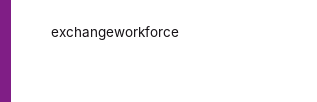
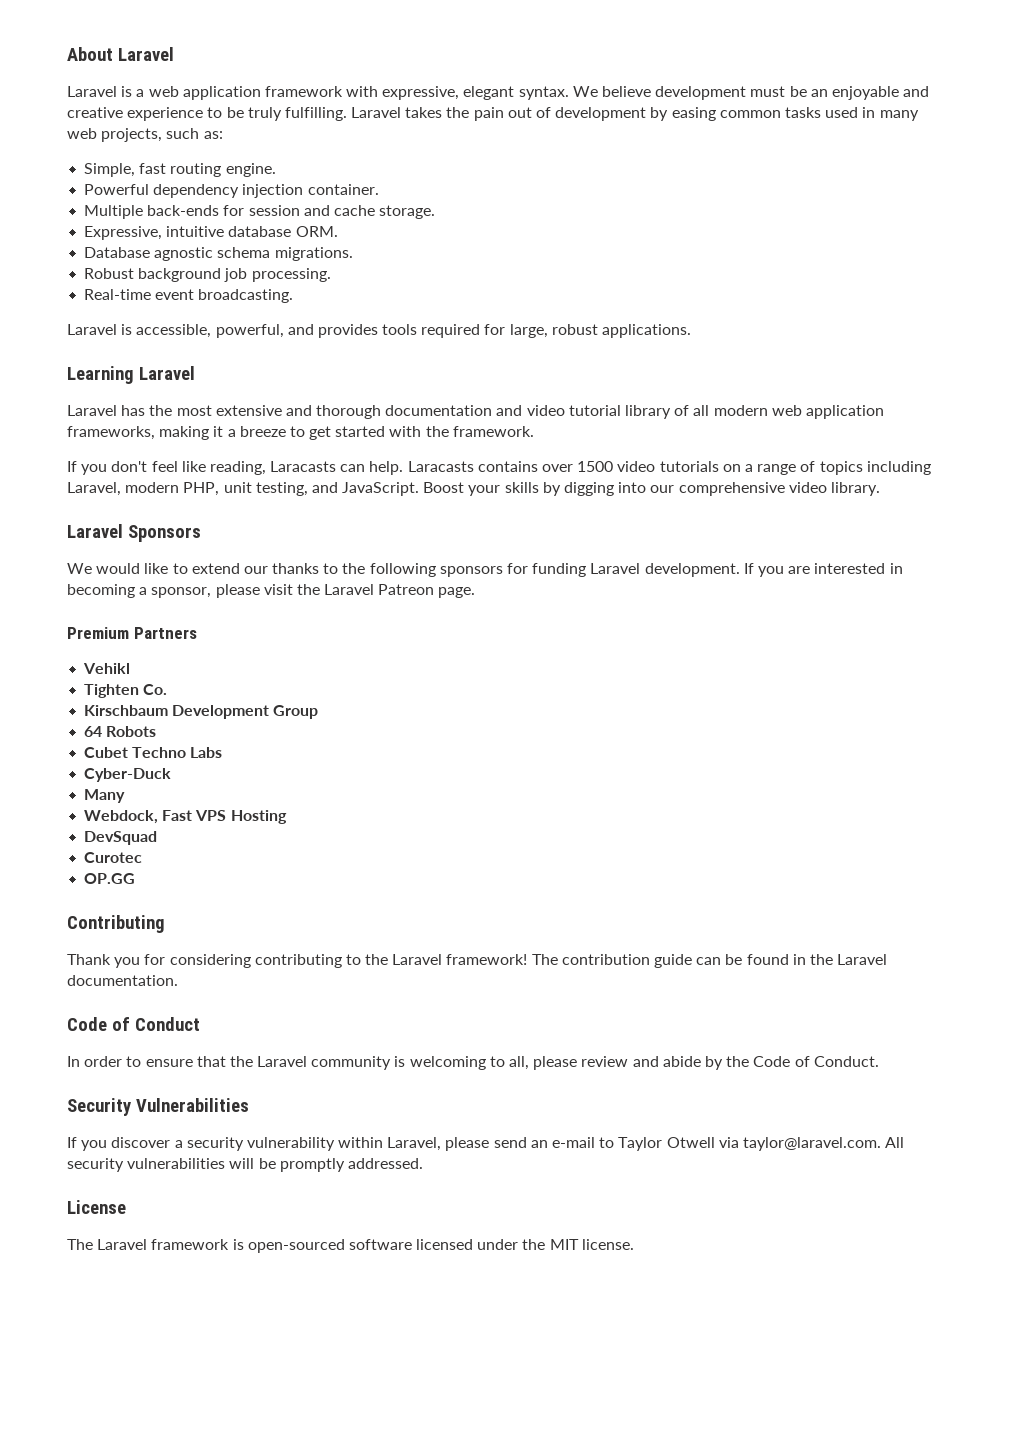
- exchangeworkforce
+ About Laravel
+ Laravel is a web application framework with expressive, elegant syntax. We believe development must be an enjoyable and creative experience to be truly fulfilling. Laravel takes the pain out of development by easing common tasks used in many web projects, such as:
+ Simple, fast routing engine.
+ Powerful dependency injection container.
+ Multiple back-ends for session and cache storage.
+ Expressive, intuitive database ORM.
+ Database agnostic schema migrations.
+ Robust background job processing.
+ Real-time event broadcasting.
+ Laravel is accessible, powerful, and provides tools required for large, robust applications.
+ Learning Laravel
+ Laravel has the most extensive and thorough documentation and video tutorial library of all modern web application frameworks, making it a breeze to get started with the framework.
+ If you don't feel like reading, Laracasts can help. Laracasts contains over 1500 video tutorials on a range of topics including Laravel, modern PHP, unit testing, and JavaScript. Boost your skills by digging into our comprehensive video library.
+ Laravel Sponsors
+ We would like to extend our thanks to the following sponsors for funding Laravel development. If you are interested in becoming a sponsor, please visit the Laravel Patreon page.
+ Premium Partners
+ Vehikl
+ Tighten Co.
+ Kirschbaum Development Group
+ 64 Robots
+ Cubet Techno Labs
+ Cyber-Duck
+ Many
+ Webdock, Fast VPS Hosting
+ DevSquad
+ Curotec
+ OP.GG
+ Contributing
+ Thank you for considering contributing to the Laravel framework! The contribution guide can be found in the Laravel documentation.
+ Code of Conduct
+ In order to ensure that the Laravel community is welcoming to all, please review and abide by the Code of Conduct.
+ Security Vulnerabilities
+ If you discover a security vulnerability within Laravel, please send an e-mail to Taylor Otwell via taylor@laravel.com. All security vulnerabilities will be promptly addressed.
+ License
+ The Laravel framework is open-sourced software licensed under the MIT license.

